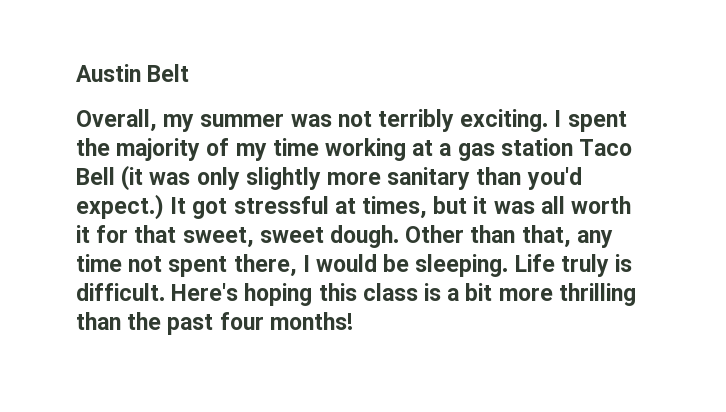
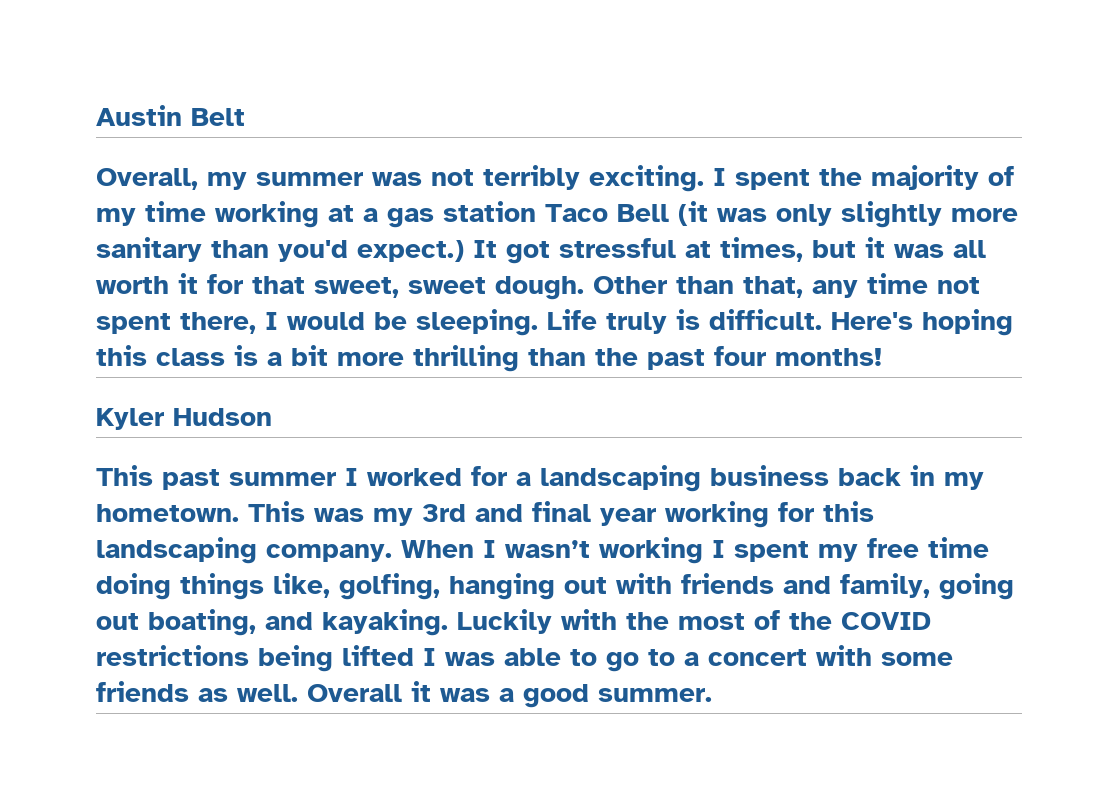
+ Kyler Hudson
+ This past summer I worked for a landscaping business back in my hometown. This was my 3rd and final year working for this landscaping company. When I wasn’t working I spent my free time doing things like, golfing, hanging out with friends and family, going out boating, and kayaking. Luckily with the most of the COVID restrictions being lifted I was able to go to a concert with some friends as well. Overall it was a good summer.

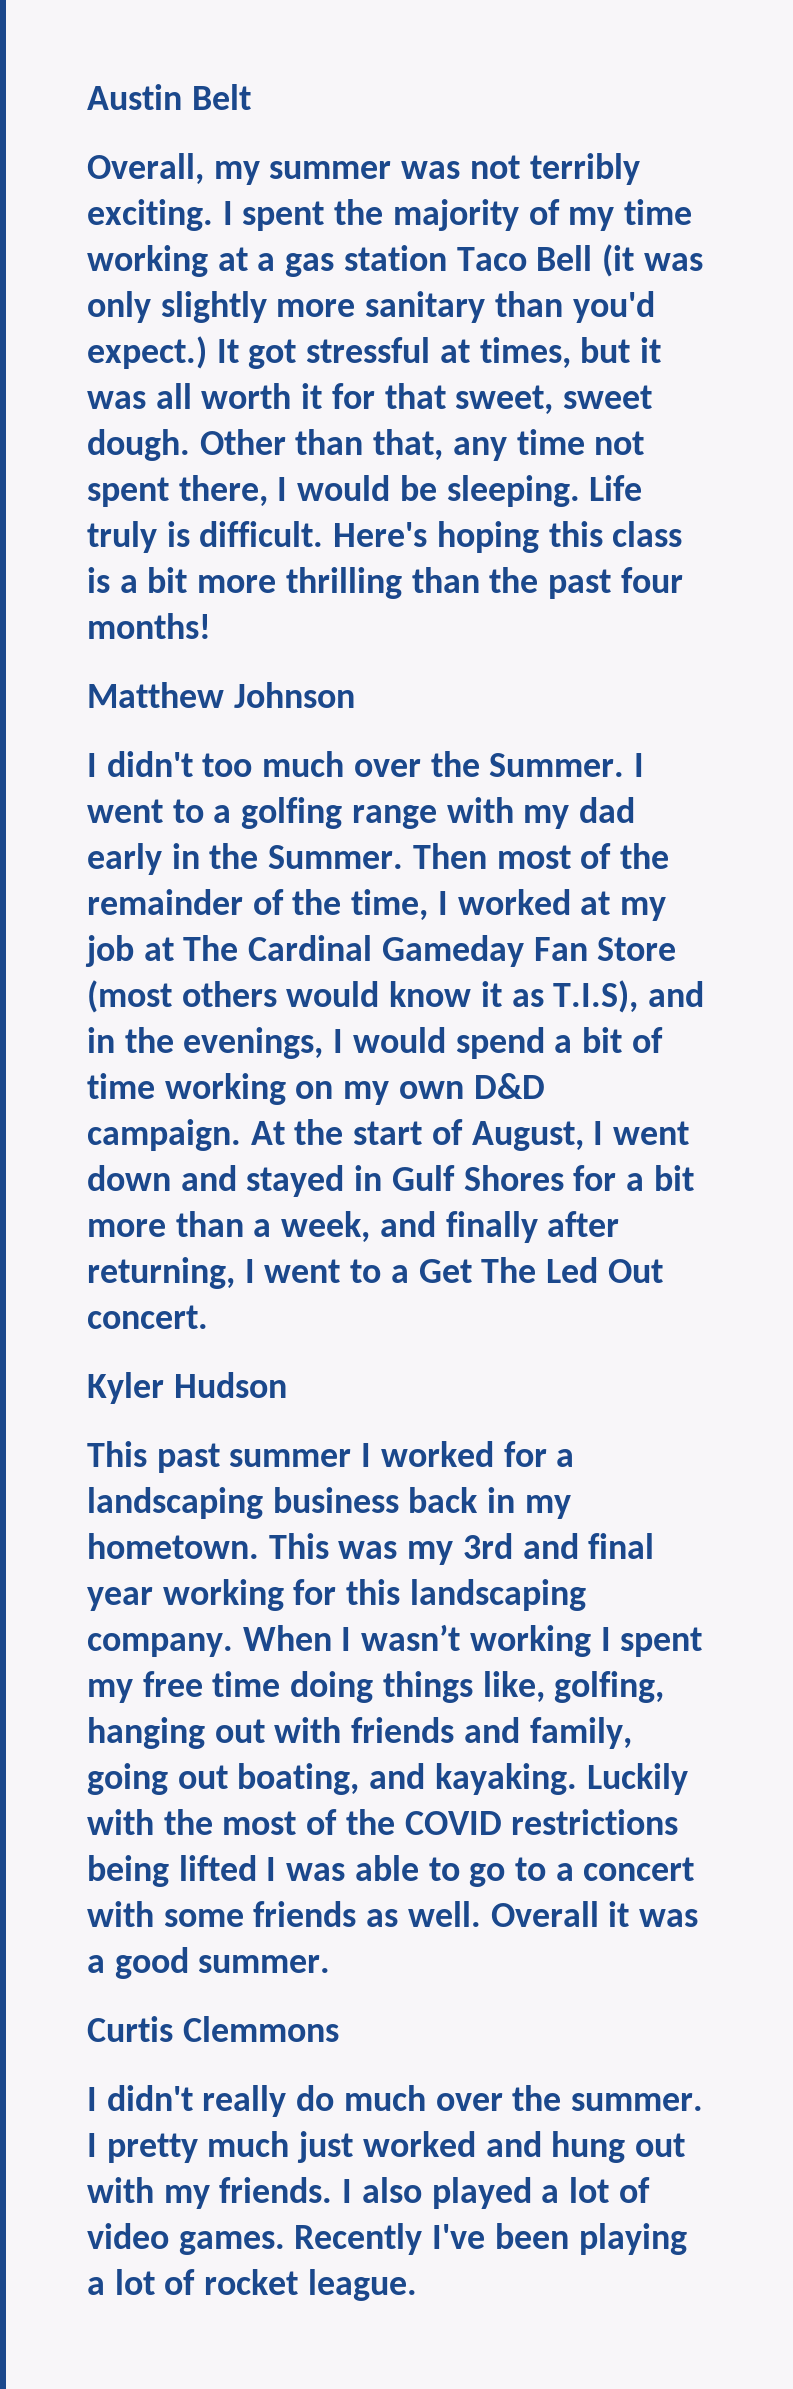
+ Matthew Johnson
+ I didn't too much over the Summer. I went to a golfing range with my dad early in the Summer. Then most of the remainder of the time, I worked at my job at The Cardinal Gameday Fan Store (most others would know it as T.I.S), and in the evenings, I would spend a bit of time working on my own D&D campaign. At the start of August, I went down and stayed in Gulf Shores for a bit more than a week, and finally after returning, I went to a Get The Led Out concert.
+ Curtis Clemmons
+ I didn't really do much over the summer. I pretty much just worked and hung out with my friends. I also played a lot of video games. Recently I've been playing a lot of rocket league.

